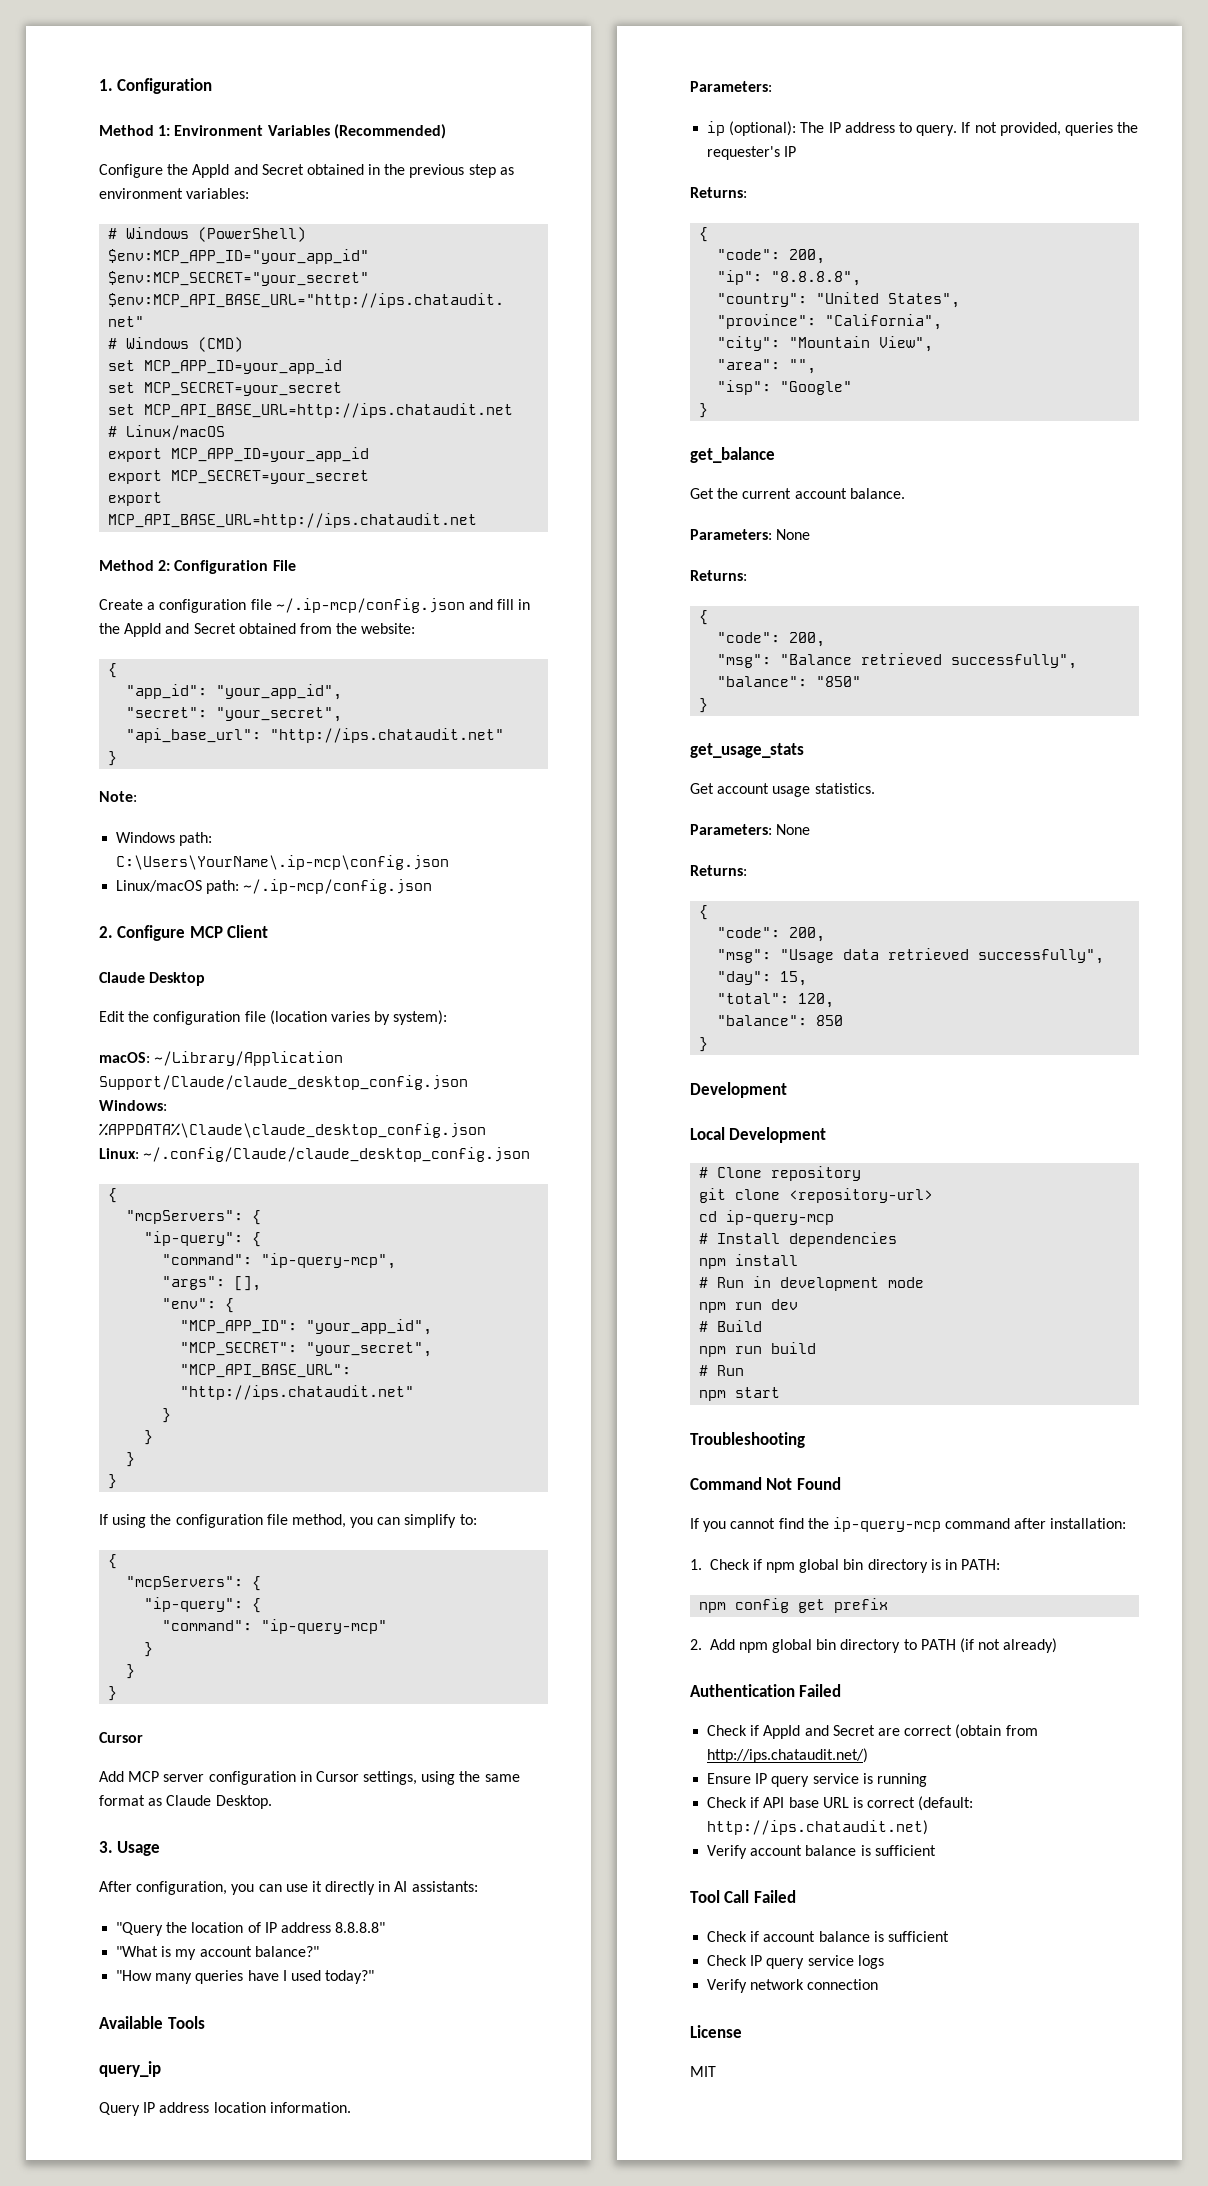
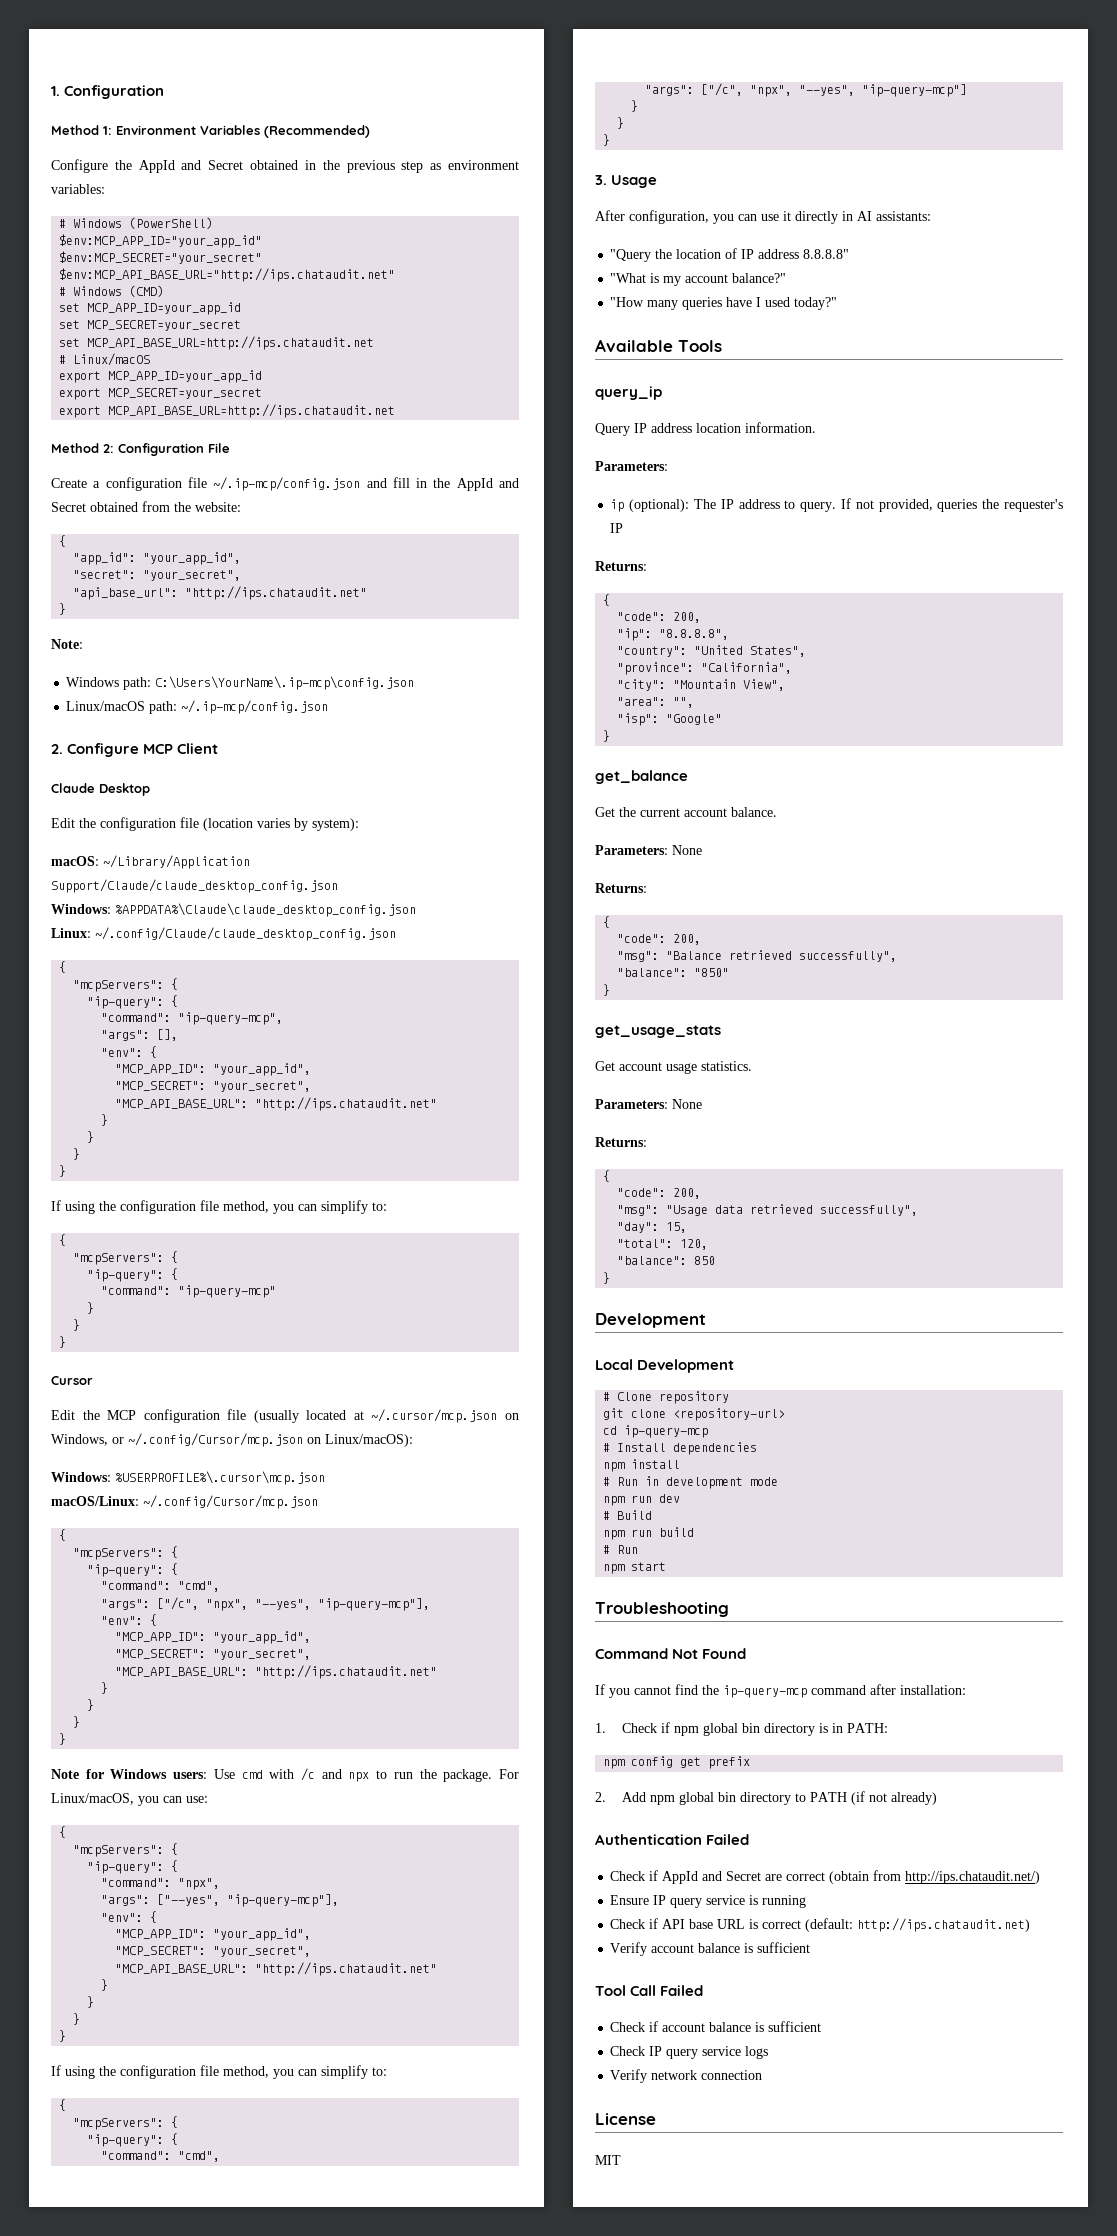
- Add MCP server configuration in Cursor settings, using the same format as Claude Desktop.
+ Edit the MCP configuration file (usually located at ~/.cursor/mcp.json on Windows, or ~/.config/Cursor/mcp.json on Linux/macOS):
+ Windows: %USERPROFILE%\.cursor\mcp.json
+ macOS/Linux: ~/.config/Cursor/mcp.json
+ {
+ "mcpServers": {
+ "ip-query": {
+ "command": "cmd",
+ "args": ["/c", "npx", "--yes", "ip-query-mcp"],
+ "env": {
+ "MCP_APP_ID": "your_app_id",
+ "MCP_SECRET": "your_secret",
+ "MCP_API_BASE_URL": "http://ips.chataudit.net"
+ }
+ }
+ }
+ }
+ Note for Windows users: Use cmd with /c and npx to run the package. For Linux/macOS, you can use:
+ {
+ "mcpServers": {
+ "ip-query": {
+ "command": "npx",
+ "args": ["--yes", "ip-query-mcp"],
+ "env": {
+ "MCP_APP_ID": "your_app_id",
+ "MCP_SECRET": "your_secret",
+ "MCP_API_BASE_URL": "http://ips.chataudit.net"
+ }
+ }
+ }
+ }
+ If using the configuration file method, you can simplify to:
+ {
+ "mcpServers": {
+ "ip-query": {
+ "command": "cmd",
+ "args": ["/c", "npx", "--yes", "ip-query-mcp"]
+ }
+ }
+ }

